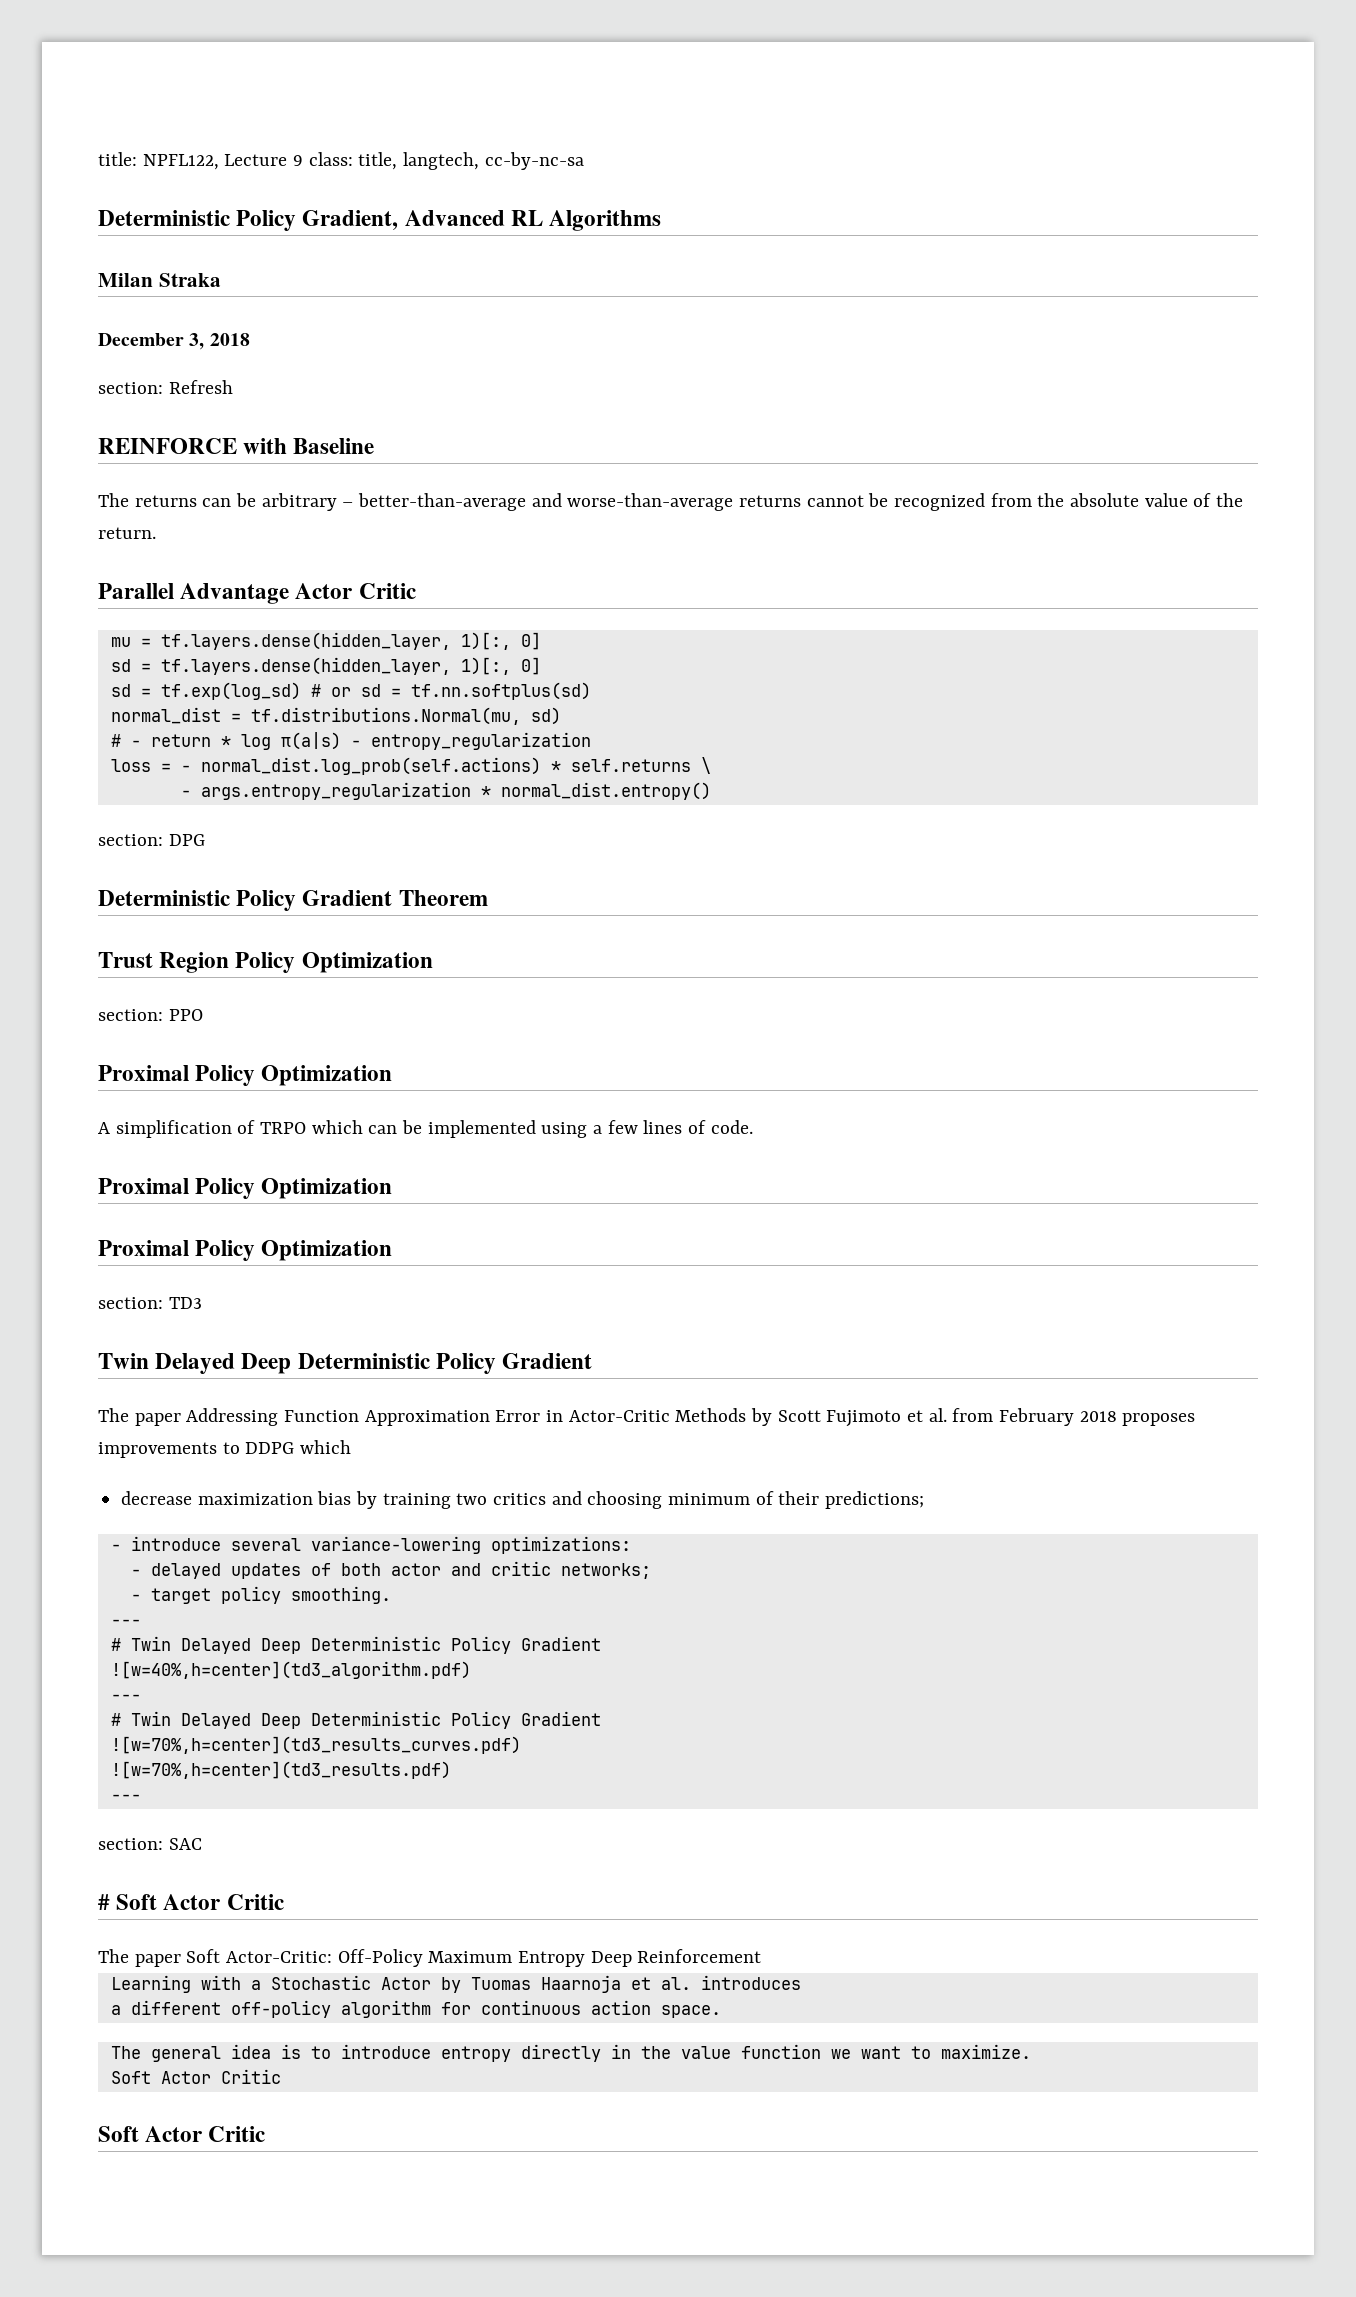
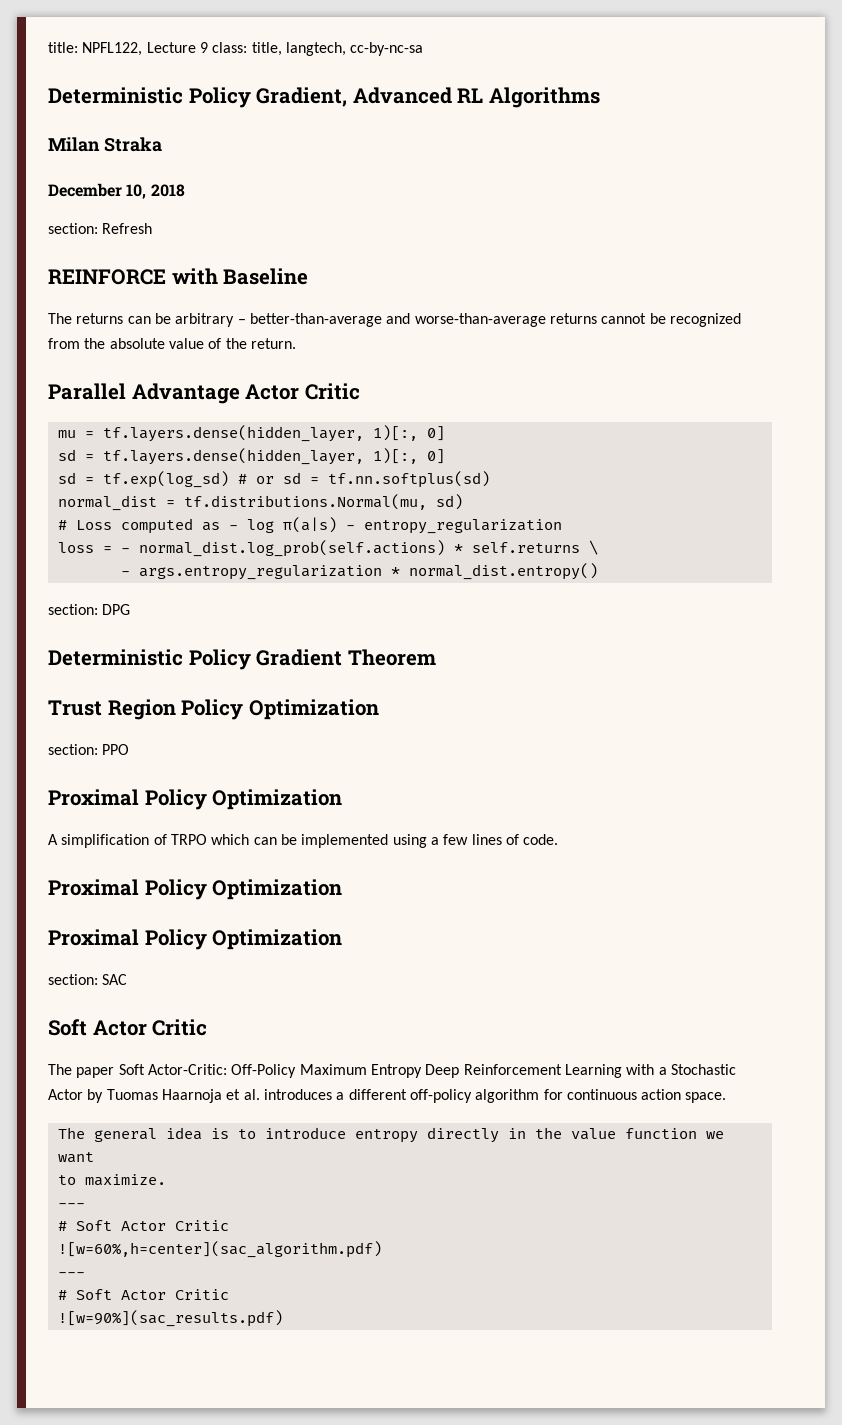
- December 3, 2018
+ December 10, 2018
- # - return * log π(a|s) - entropy_regularization
+ # Loss computed as - log π(a|s) - entropy_regularization
- section: TD3
- Twin Delayed Deep Deterministic Policy Gradient
- The paper Addressing Function Approximation Error in Actor-Critic Methods by Scott Fujimoto et al. from February 2018 proposes improvements to DDPG which
- decrease maximization bias by training two critics and choosing minimum of their predictions;
- - introduce several variance-lowering optimizations:
- - delayed updates of both actor and critic networks;
- - target policy smoothing.
- ---
- # Twin Delayed Deep Deterministic Policy Gradient
- ![w=40%,h=center](td3_algorithm.pdf)
- ---
- # Twin Delayed Deep Deterministic Policy Gradient
- ![w=70%,h=center](td3_results_curves.pdf)
- ![w=70%,h=center](td3_results.pdf)
- ---
  section: SAC
- # Soft Actor Critic
+ Soft Actor Critic
- The paper Soft Actor-Critic: Off-Policy Maximum Entropy Deep Reinforcement
- Learning with a Stochastic Actor by Tuomas Haarnoja et al. introduces
- a different off-policy algorithm for continuous action space.
+ The paper Soft Actor-Critic: Off-Policy Maximum Entropy Deep Reinforcement Learning with a Stochastic Actor by Tuomas Haarnoja et al. introduces a different off-policy algorithm for continuous action space.
- The general idea is to introduce entropy directly in the value function we want to maximize.
- Soft Actor Critic
- Soft Actor Critic
+ The general idea is to introduce entropy directly in the value function we want
+ to maximize.
+ ---
+ # Soft Actor Critic
+ ![w=60%,h=center](sac_algorithm.pdf)
+ ---
+ # Soft Actor Critic
+ ![w=90%](sac_results.pdf)

